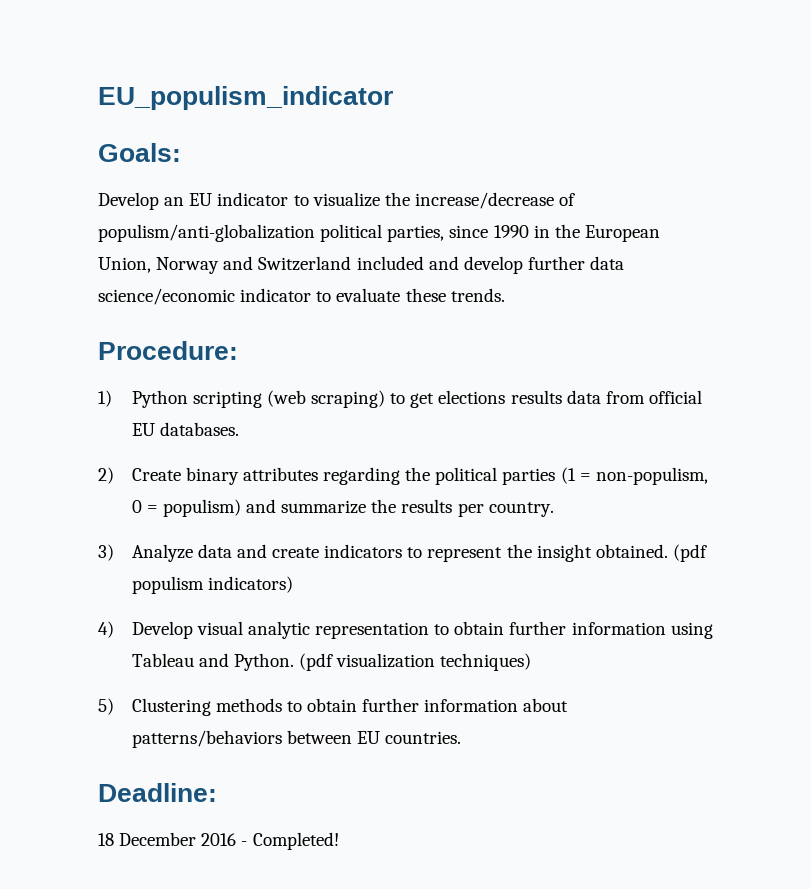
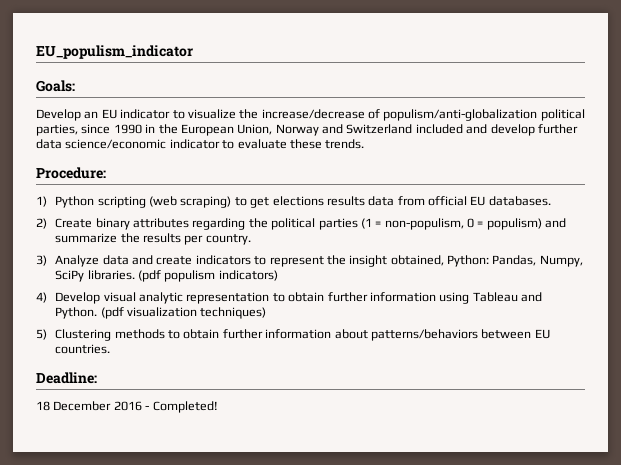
- 3) Analyze data and create indicators to represent the insight obtained.
+ 3) Analyze data and create indicators to represent the insight obtained, Python: Pandas, Numpy, SciPy libraries.

